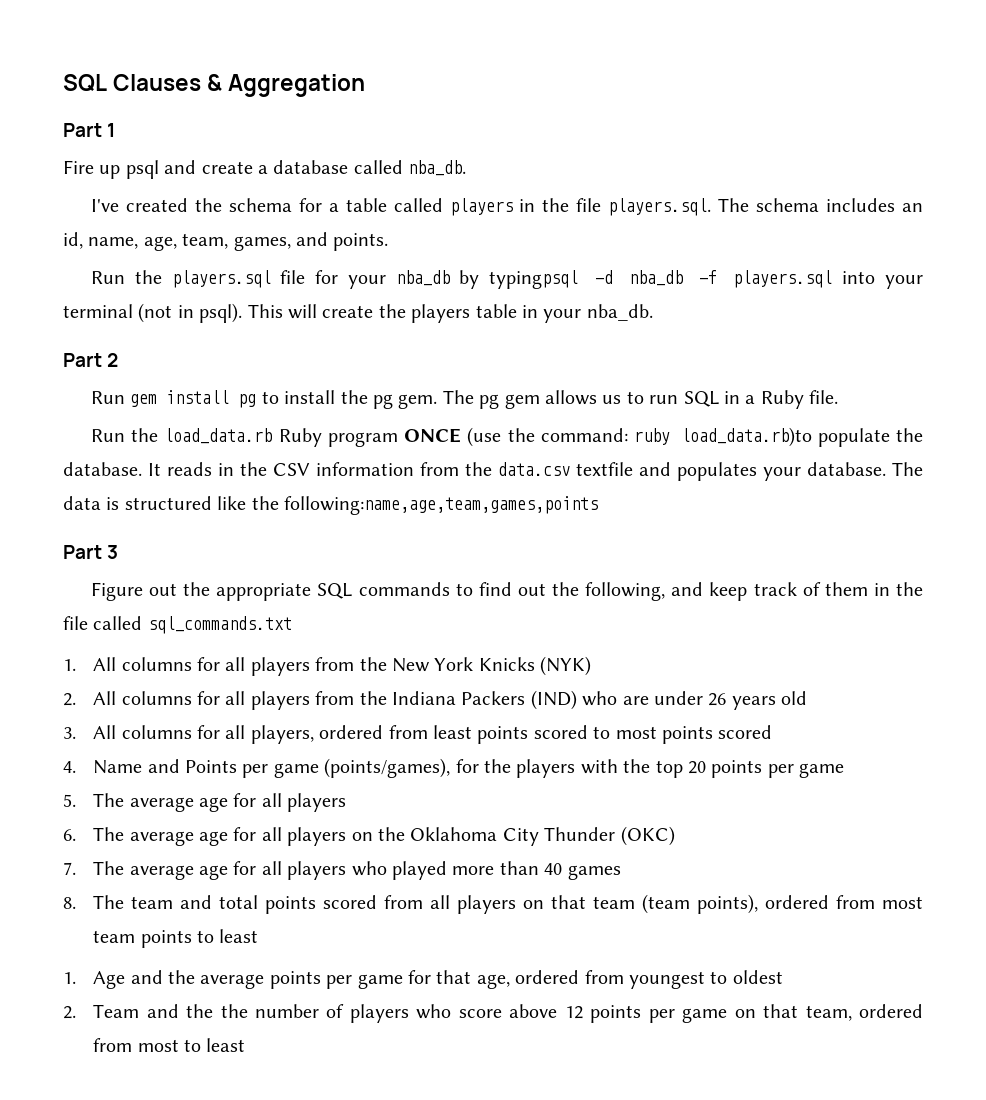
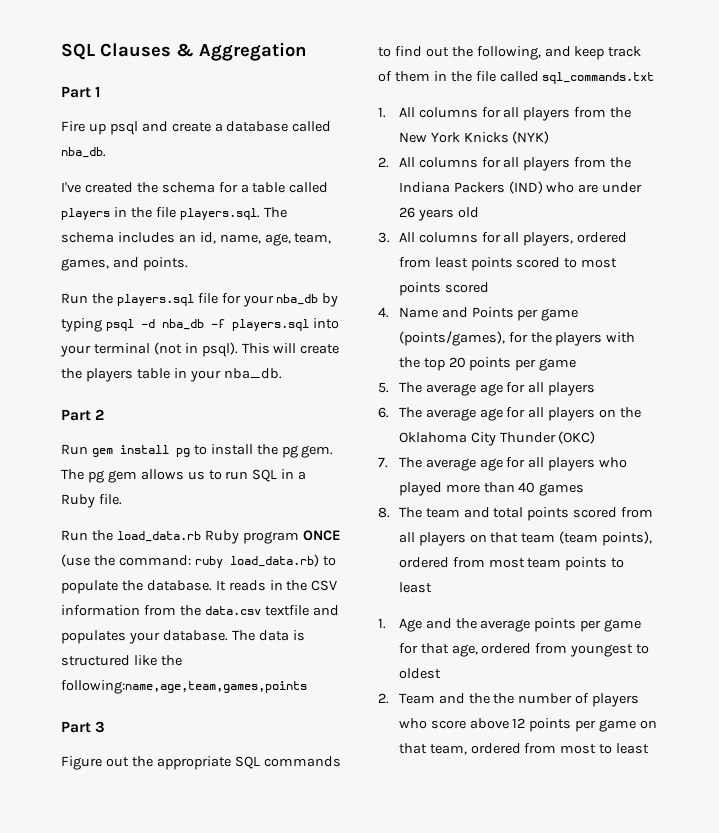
- Run the players.sql file for your nba_db by typingpsql -d nba_db -f players.sql into your terminal (not in psql).
+ Run the players.sql file for your nba_db by typing psql -d nba_db -f players.sql into your terminal (not in psql).
- Run the load_data.rb Ruby program ONCE (use the command: ruby load_data.rb)to populate the database.
+ Run the load_data.rb Ruby program ONCE (use the command: ruby load_data.rb) to populate the database.

